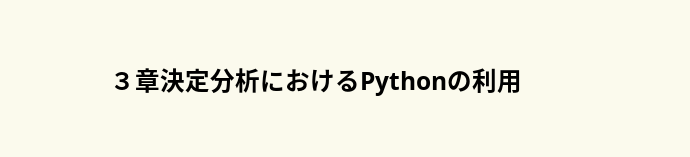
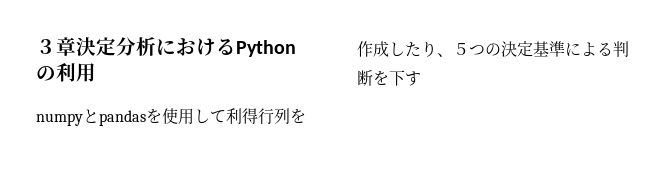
+ numpyとpandasを使用して利得行列を作成したり、５つの決定基準による判断を下す

